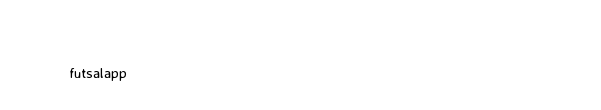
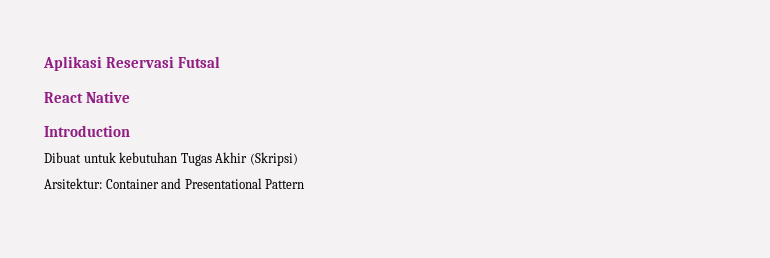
- futsalapp
+ Aplikasi Reservasi Futsal
+ React Native
+ Introduction
+ Dibuat untuk kebutuhan Tugas Akhir (Skripsi)
+ Arsitektur: Container and Presentational Pattern

